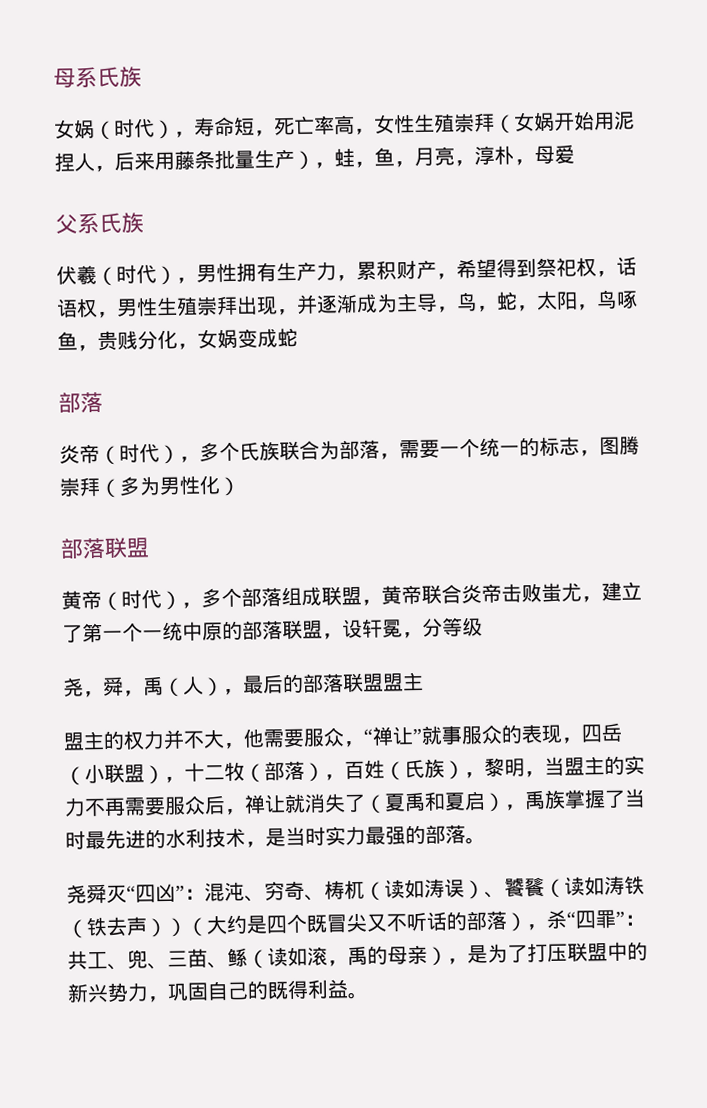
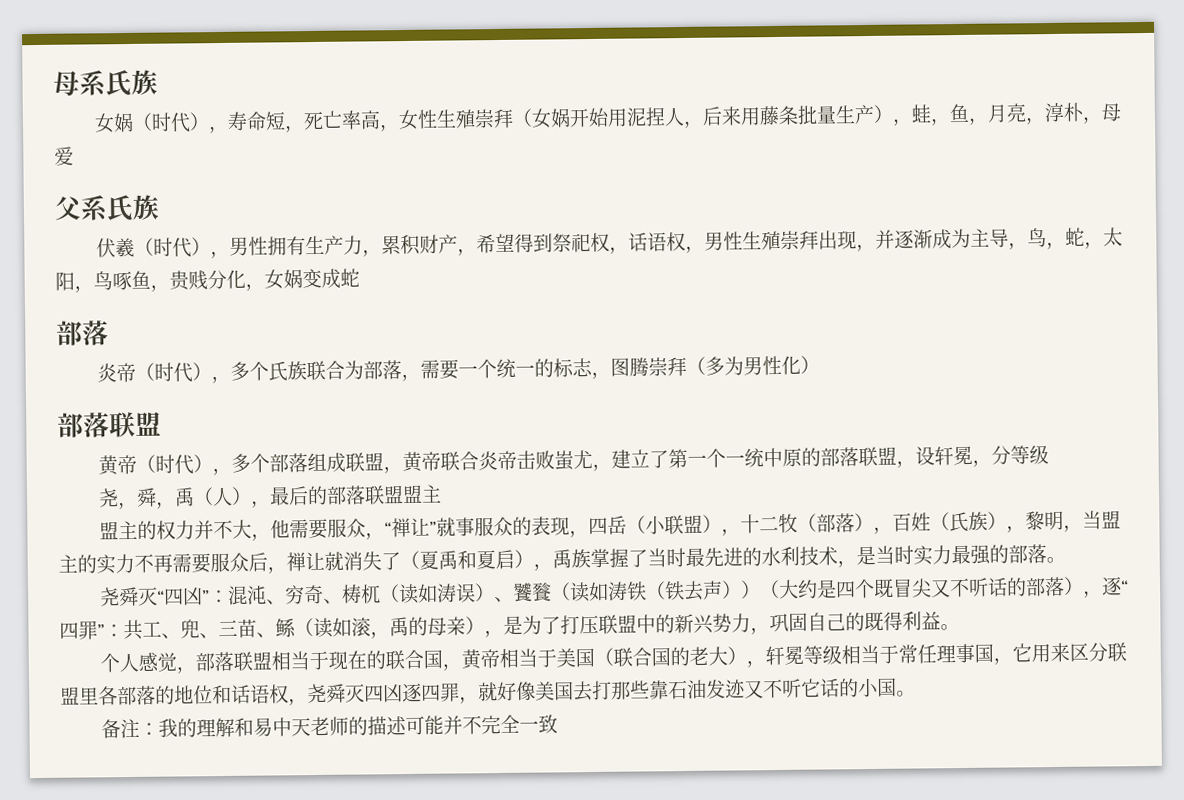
- 尧舜灭“四凶”：混沌、穷奇、梼杌（读如涛误）、饕餮（读如涛铁（铁去声））（大约是四个既冒尖又不听话的部落），杀“四罪”：共工、兜、三苗、鲧（读如滚，禹的母亲），是为了打压联盟中的新兴势力，巩固自己的既得利益。
+ 尧舜灭“四凶”：混沌、穷奇、梼杌（读如涛误）、饕餮（读如涛铁（铁去声））（大约是四个既冒尖又不听话的部落），逐“四罪”：共工、兜、三苗、鲧（读如滚，禹的母亲），是为了打压联盟中的新兴势力，巩固自己的既得利益。
+ 个人感觉，部落联盟相当于现在的联合国，黄帝相当于美国（联合国的老大），轩冕等级相当于常任理事国，它用来区分联盟里各部落的地位和话语权，尧舜灭四凶逐四罪，就好像美国去打那些靠石油发迹又不听它话的小国。
+ 备注：我的理解和易中天老师的描述可能并不完全一致

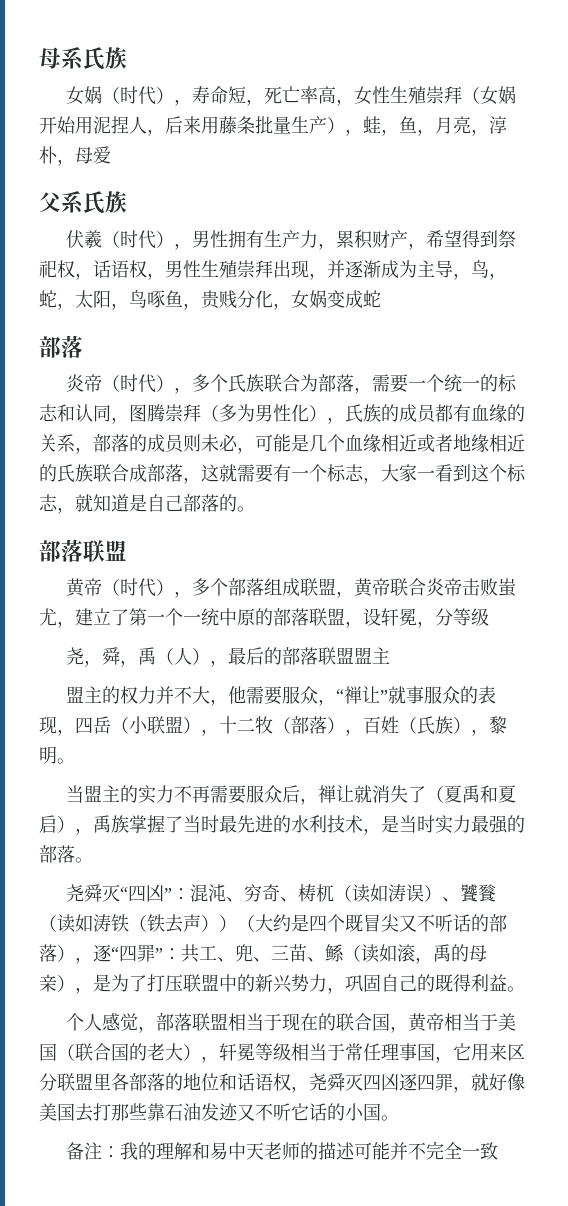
- 炎帝（时代），多个氏族联合为部落，需要一个统一的标志，图腾崇拜（多为男性化）
+ 炎帝（时代），多个氏族联合为部落，需要一个统一的标志和认同，图腾崇拜（多为男性化），氏族的成员都有血缘的关系，部落的成员则未必，可能是几个血缘相近或者地缘相近的氏族联合成部落，这就需要有一个标志，大家一看到这个标志，就知道是自己部落的。
- 盟主的权力并不大，他需要服众，“禅让”就事服众的表现，四岳（小联盟），十二牧（部落），百姓（氏族），黎明，当盟主的实力不再需要服众后，禅让就消失了（夏禹和夏启），禹族掌握了当时最先进的水利技术，是当时实力最强的部落。
+ 盟主的权力并不大，他需要服众，“禅让”就事服众的表现，四岳（小联盟），十二牧（部落），百姓（氏族），黎明。
+ 当盟主的实力不再需要服众后，禅让就消失了（夏禹和夏启），禹族掌握了当时最先进的水利技术，是当时实力最强的部落。

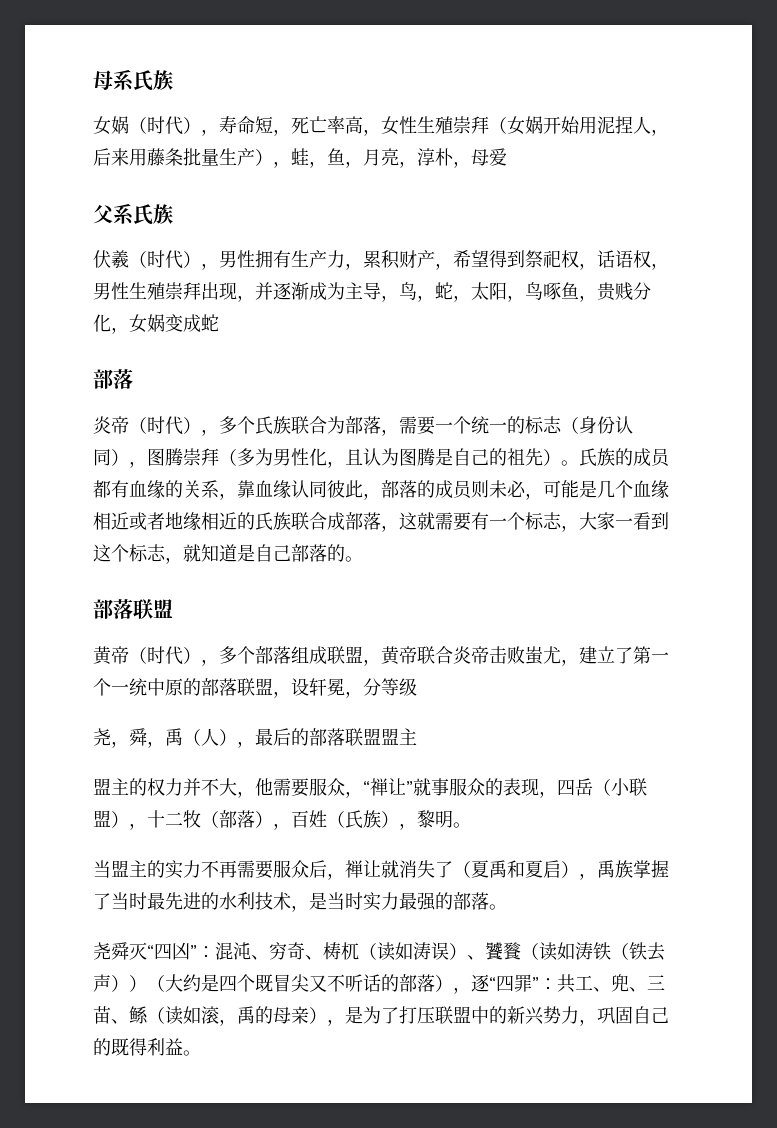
- 炎帝（时代），多个氏族联合为部落，需要一个统一的标志和认同，图腾崇拜（多为男性化），氏族的成员都有血缘的关系，部落的成员则未必，可能是几个血缘相近或者地缘相近的氏族联合成部落，这就需要有一个标志，大家一看到这个标志，就知道是自己部落的。
+ 炎帝（时代），多个氏族联合为部落，需要一个统一的标志（身份认同），图腾崇拜（多为男性化，且认为图腾是自己的祖先）。氏族的成员都有血缘的关系，靠血缘认同彼此，部落的成员则未必，可能是几个血缘相近或者地缘相近的氏族联合成部落，这就需要有一个标志，大家一看到这个标志，就知道是自己部落的。
- 个人感觉，部落联盟相当于现在的联合国，黄帝相当于美国（联合国的老大），轩冕等级相当于常任理事国，它用来区分联盟里各部落的地位和话语权，尧舜灭四凶逐四罪，就好像美国去打那些靠石油发迹又不听它话的小国。
- 备注：我的理解和易中天老师的描述可能并不完全一致

